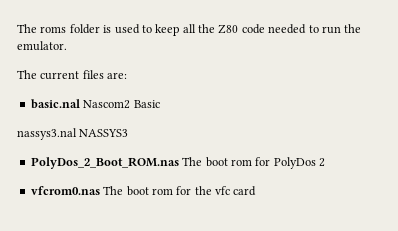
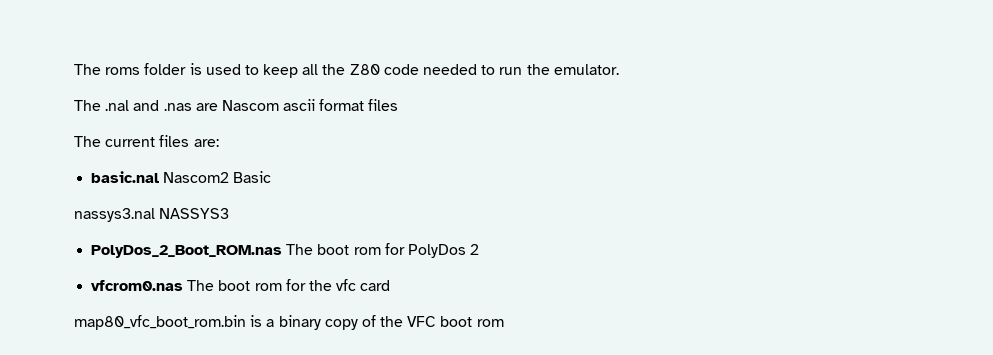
+ The .nal and .nas are Nascom ascii format files
+ map80_vfc_boot_rom.bin is a binary copy of the VFC boot rom

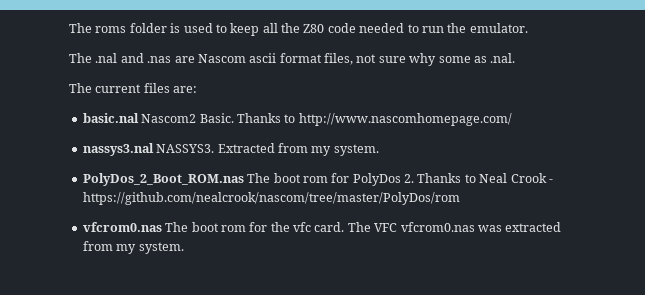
- The .nal and .nas are Nascom ascii format files
+ The .nal and .nas are Nascom ascii format files, not sure why some as .nal.
- basic.nal Nascom2 Basic
- nassys3.nal NASSYS3
+ basic.nal Nascom2 Basic. Thanks to http://www.nascomhomepage.com/
+ nassys3.nal NASSYS3. Extracted from my system.
- PolyDos_2_Boot_ROM.nas The boot rom for PolyDos 2
+ PolyDos_2_Boot_ROM.nas The boot rom for PolyDos 2. Thanks to Neal Crook - https://github.com/nealcrook/nascom/tree/master/PolyDos/rom
- vfcrom0.nas The boot rom for the vfc card
- map80_vfc_boot_rom.bin is a binary copy of the VFC boot rom
+ vfcrom0.nas The boot rom for the vfc card. The VFC vfcrom0.nas was extracted from my system.

